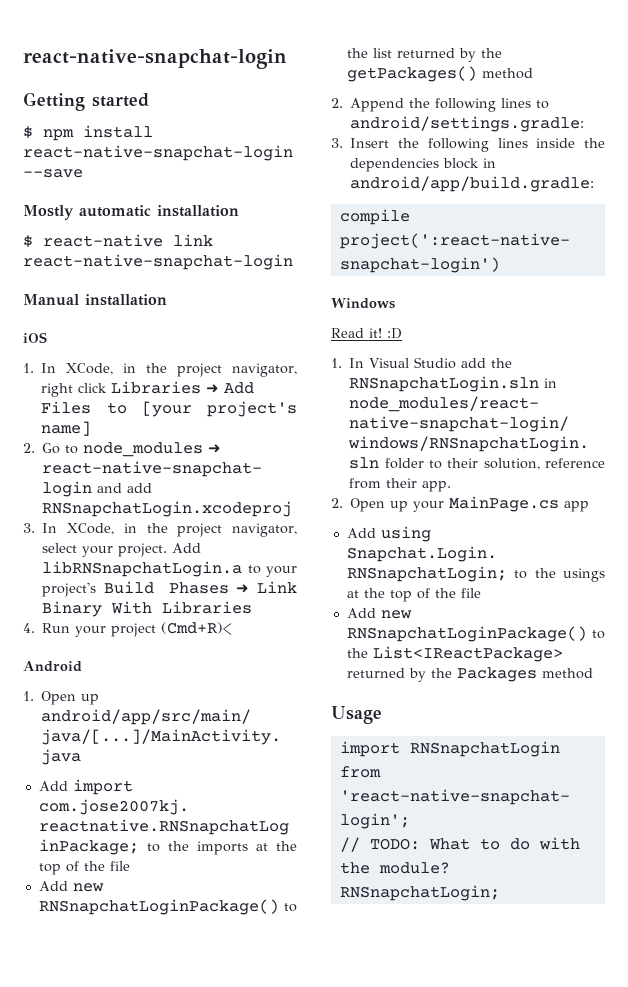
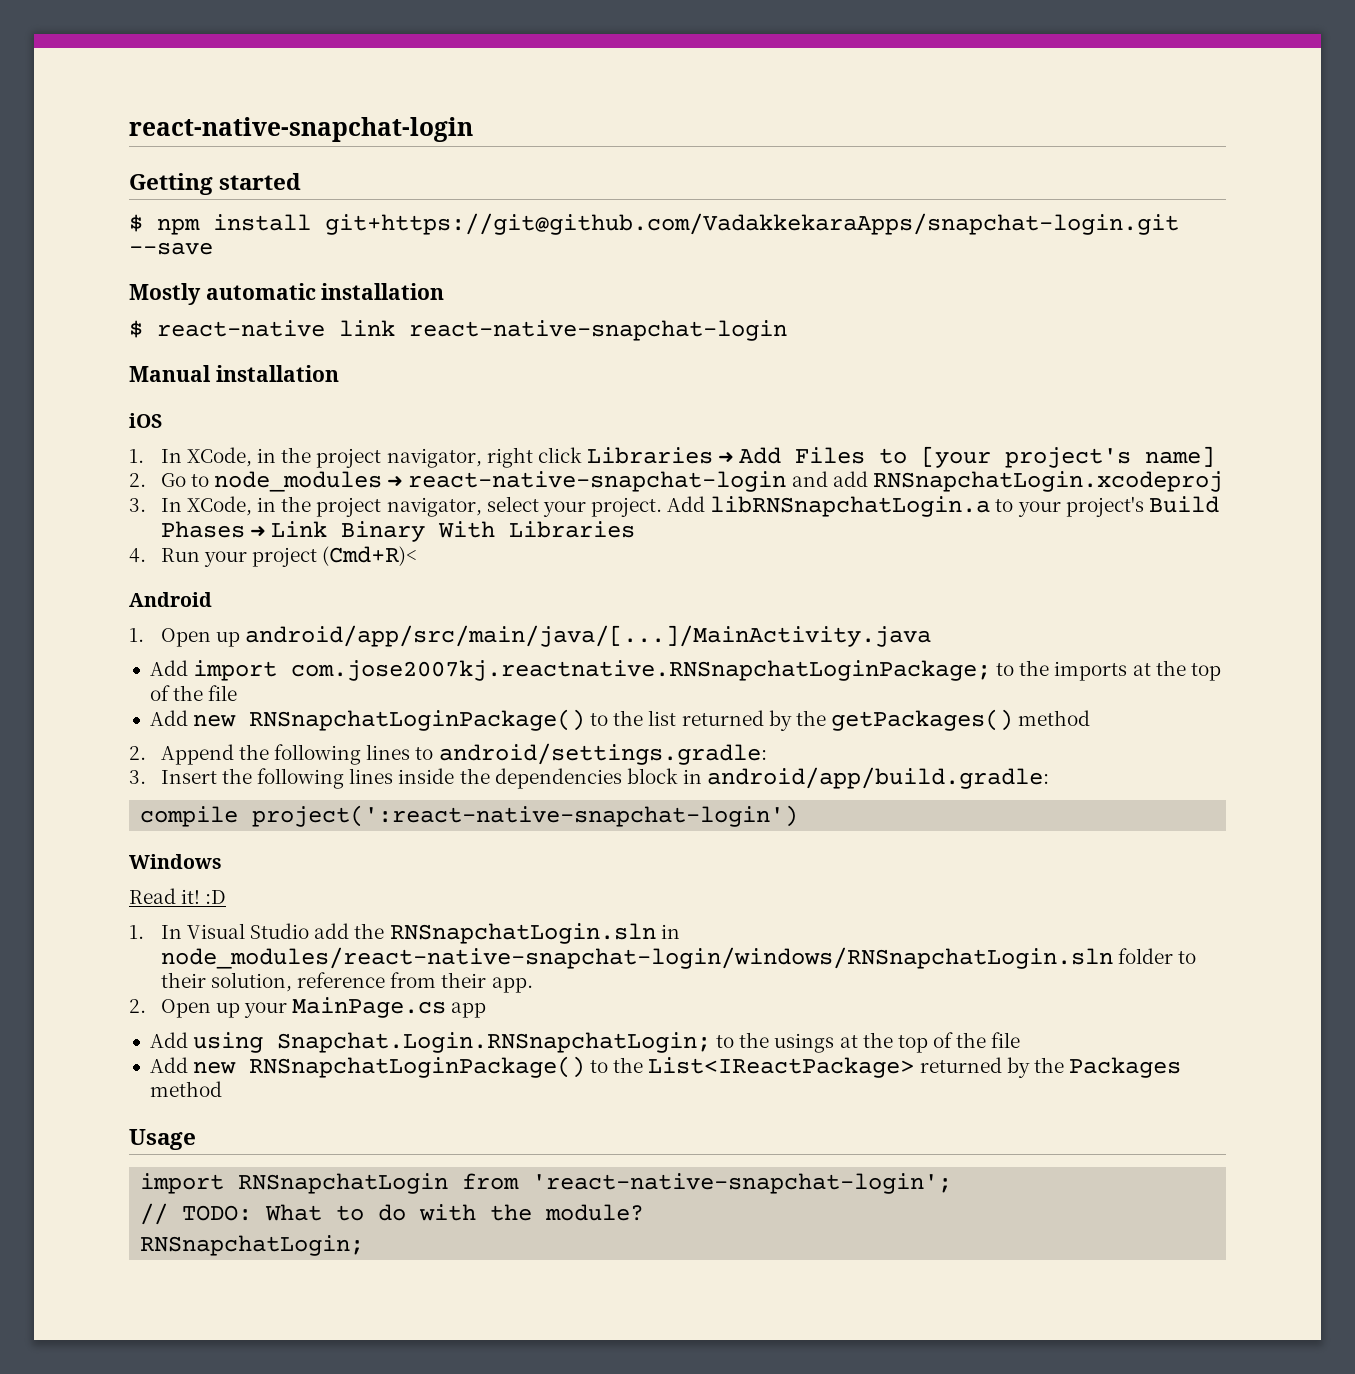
- $ npm install react-native-snapchat-login --save
+ $ npm install git+https://git@github.com/VadakkekaraApps/snapchat-login.git --save

